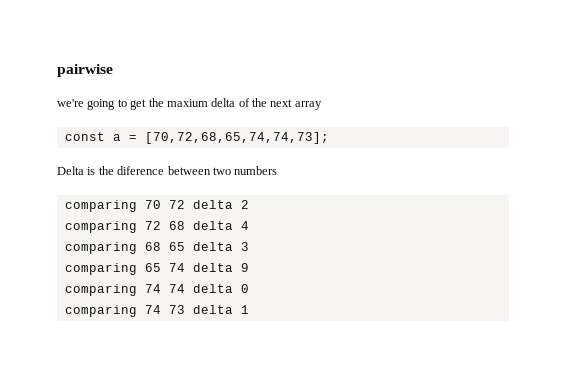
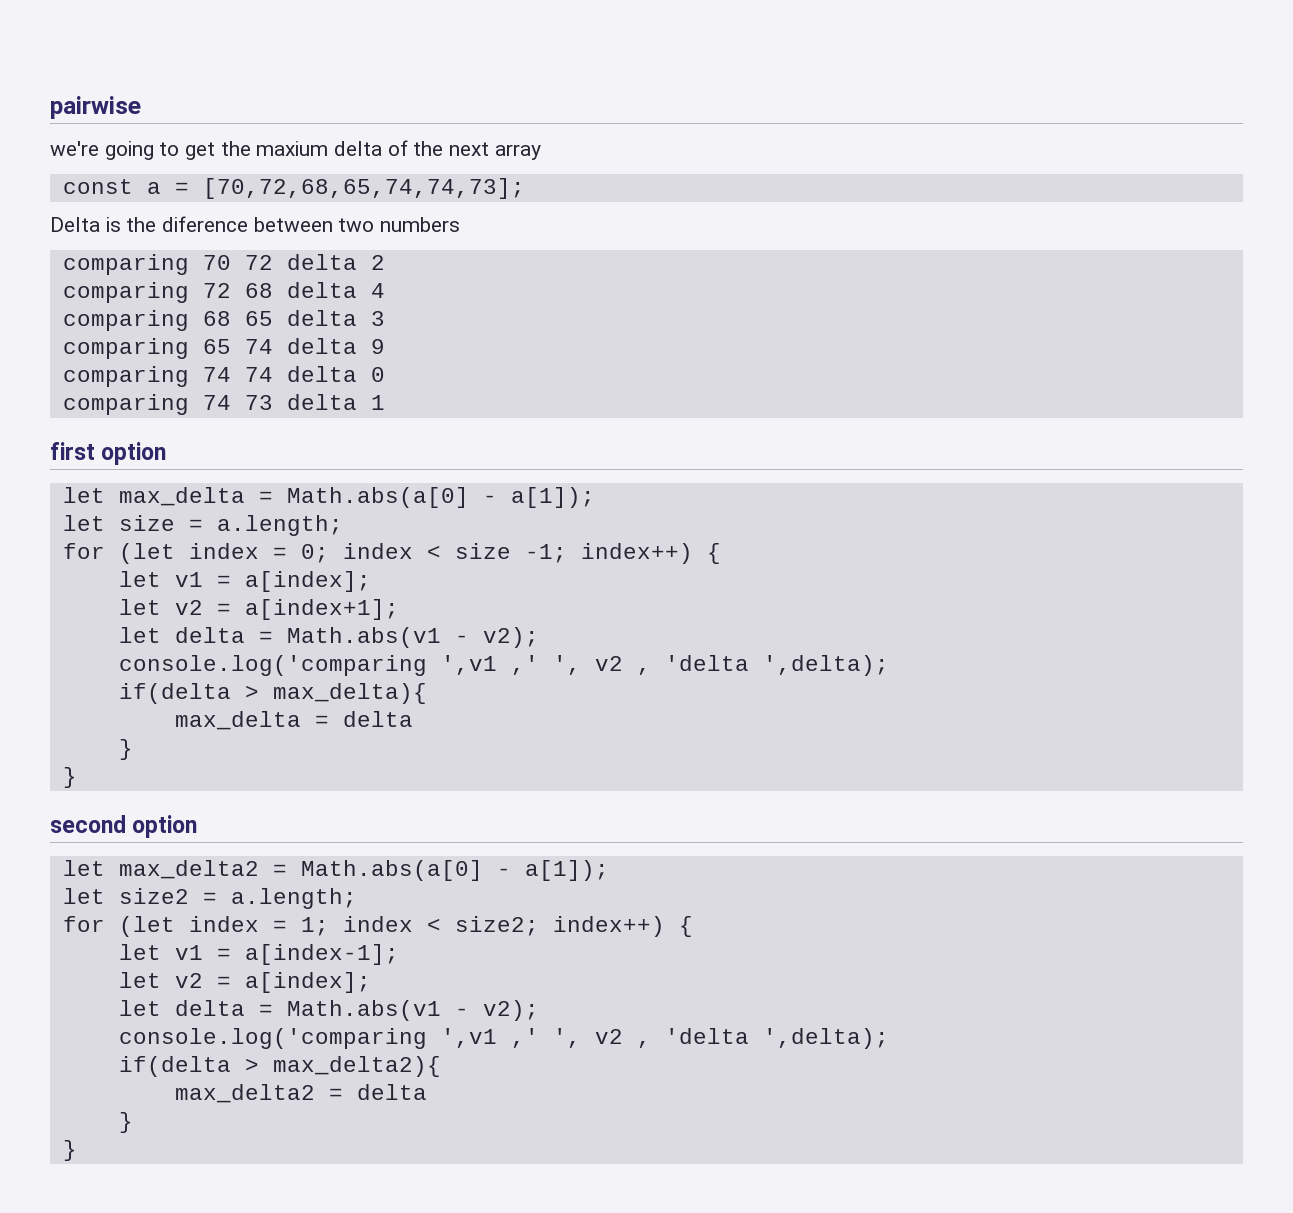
+ first option
+ let max_delta = Math.abs(a[0] - a[1]);
+ let size = a.length;
+ for (let index = 0; index < size -1; index++) {
+ let v1 = a[index];
+ let v2 = a[index+1];
+ let delta = Math.abs(v1 - v2);
+ console.log('comparing ',v1 ,' ', v2 , 'delta ',delta);
+ if(delta > max_delta){
+ max_delta = delta
+ }
+ }
+ second option
+ let max_delta2 = Math.abs(a[0] - a[1]);
+ let size2 = a.length;
+ for (let index = 1; index < size2; index++) {
+ let v1 = a[index-1];
+ let v2 = a[index];
+ let delta = Math.abs(v1 - v2);
+ console.log('comparing ',v1 ,' ', v2 , 'delta ',delta);
+ if(delta > max_delta2){
+ max_delta2 = delta
+ }
+ }

